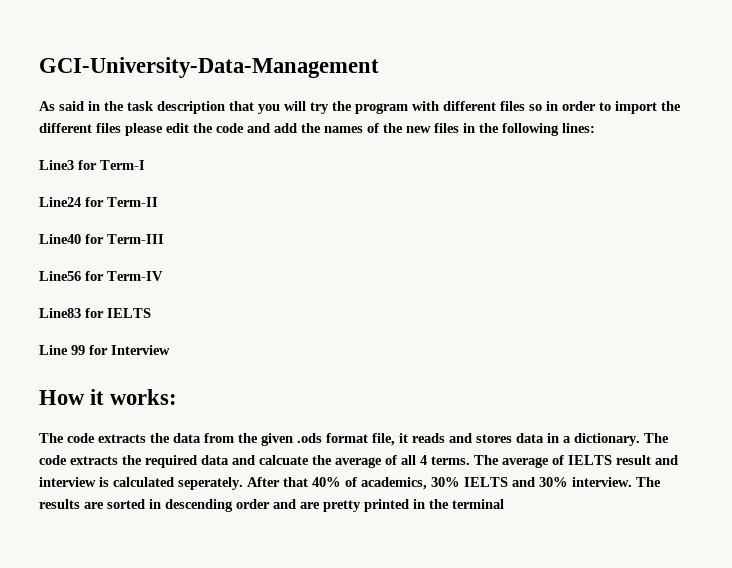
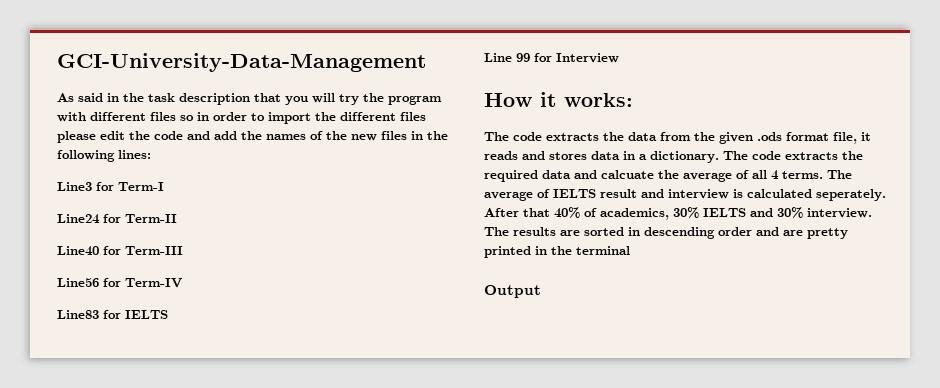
+ Output

